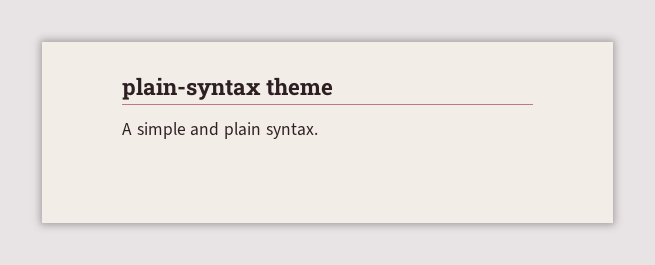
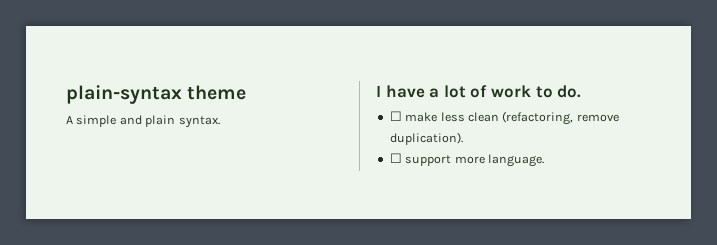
+ I have a lot of work to do.
+ ☐ make less clean (refactoring, remove duplication).
+ ☐ support more language.

